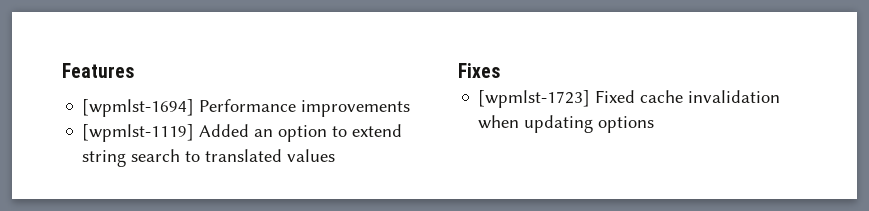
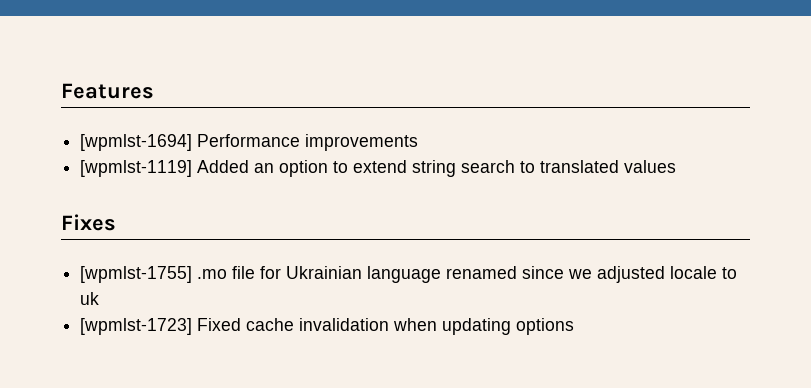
+ [wpmlst-1755] .mo file for Ukrainian language renamed since we adjusted locale to uk

